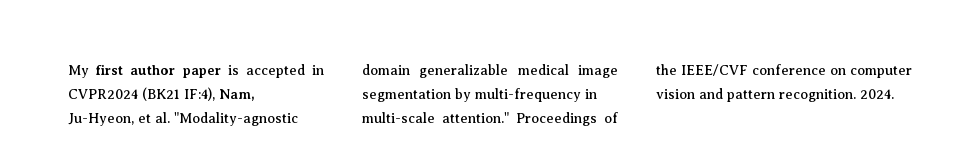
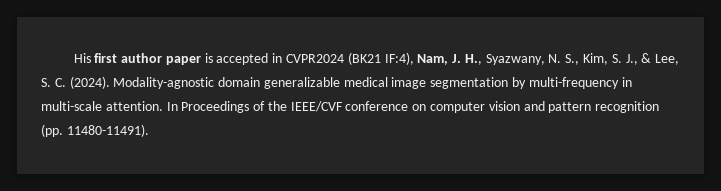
- My first author paper is accepted in CVPR2024 (BK21 IF:4), Nam, Ju-Hyeon, et al. "Modality-agnostic domain generalizable medical image segmentation by multi-frequency in multi-scale attention." Proceedings of the IEEE/CVF conference on computer vision and pattern recognition. 2024.
+ His first author paper is accepted in CVPR2024 (BK21 IF:4), Nam, J. H., Syazwany, N. S., Kim, S. J., & Lee, S. C. (2024). Modality-agnostic domain generalizable medical image segmentation by multi-frequency in multi-scale attention. In Proceedings of the IEEE/CVF conference on computer vision and pattern recognition (pp. 11480-11491).

